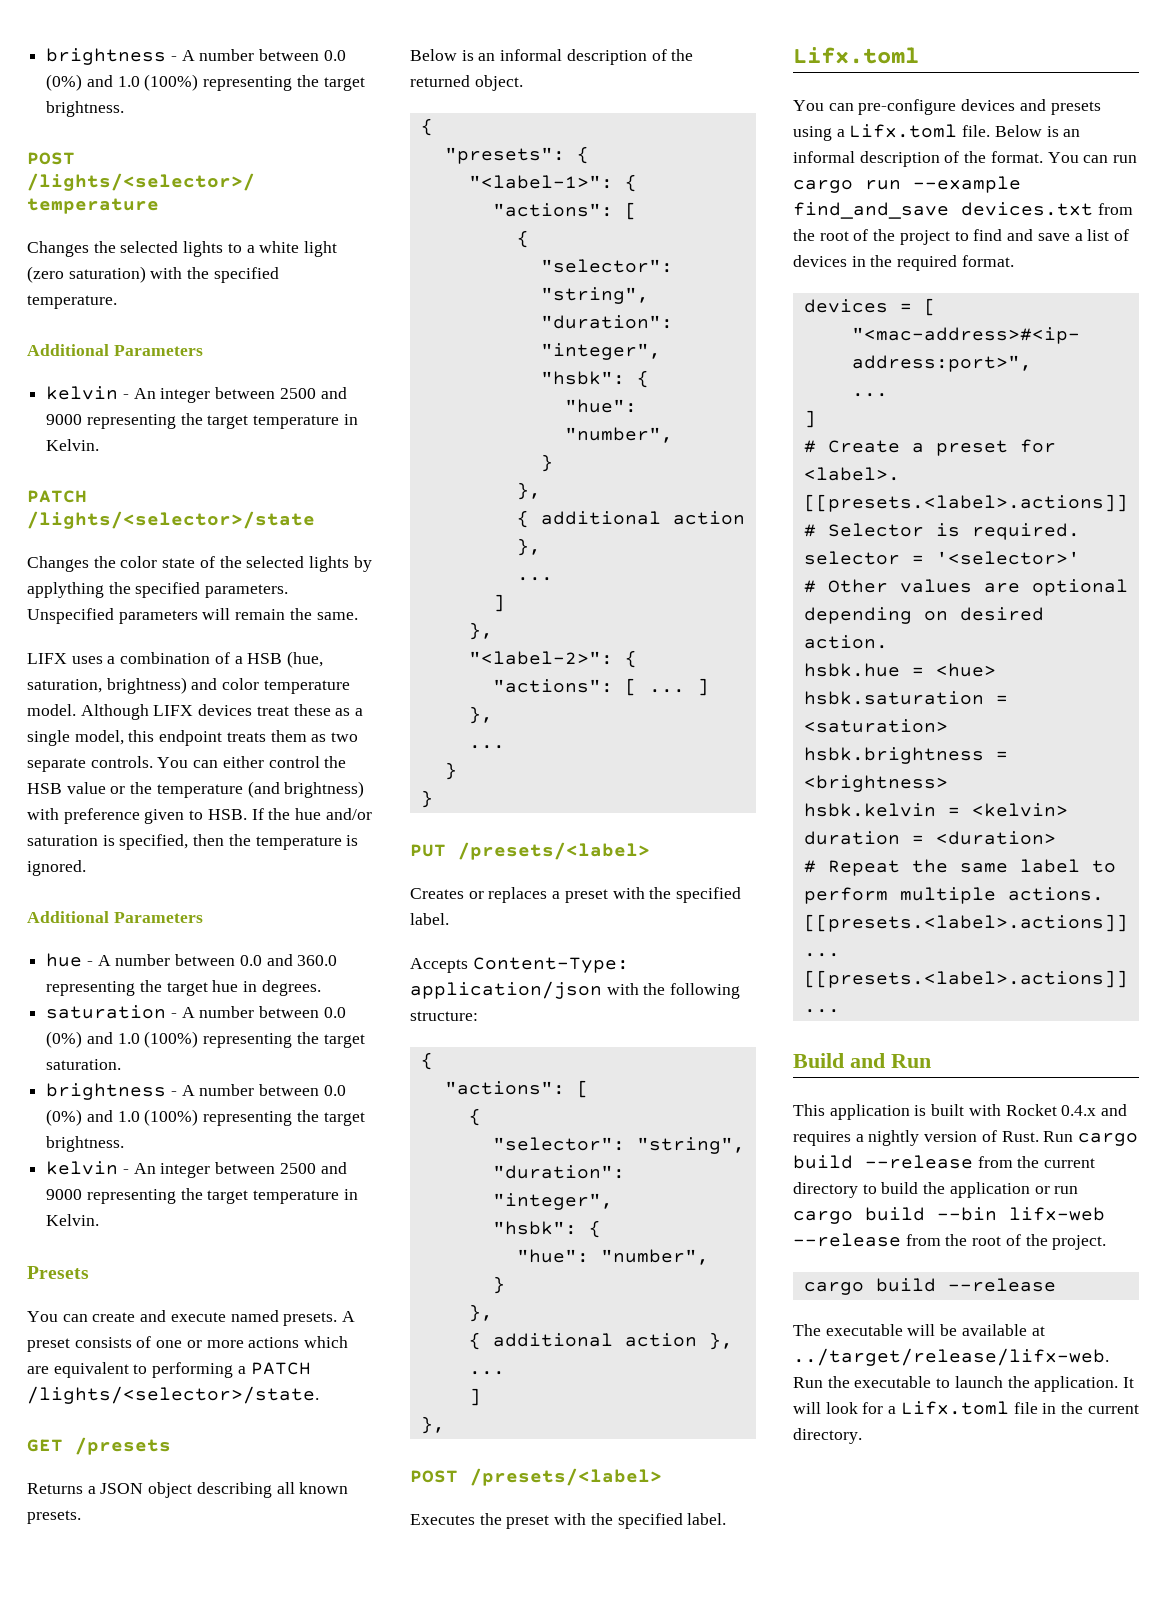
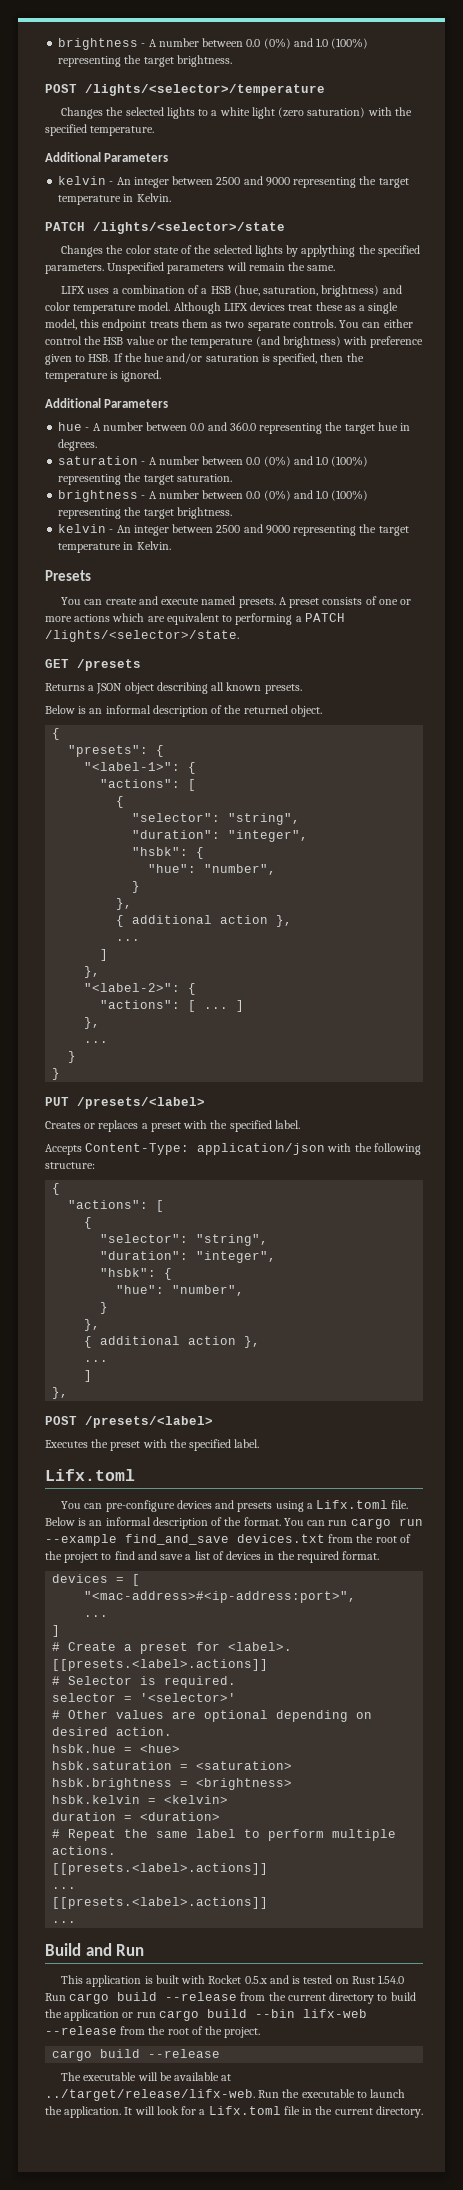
- This application is built with Rocket 0.4.x and requires a nightly version of Rust. Run cargo build --release from the current directory to build the application or run cargo build --bin lifx-web --release from the root of the project.
+ This application is built with Rocket 0.5.x and is tested on Rust 1.54.0 Run cargo build --release from the current directory to build the application or run cargo build --bin lifx-web --release from the root of the project.

